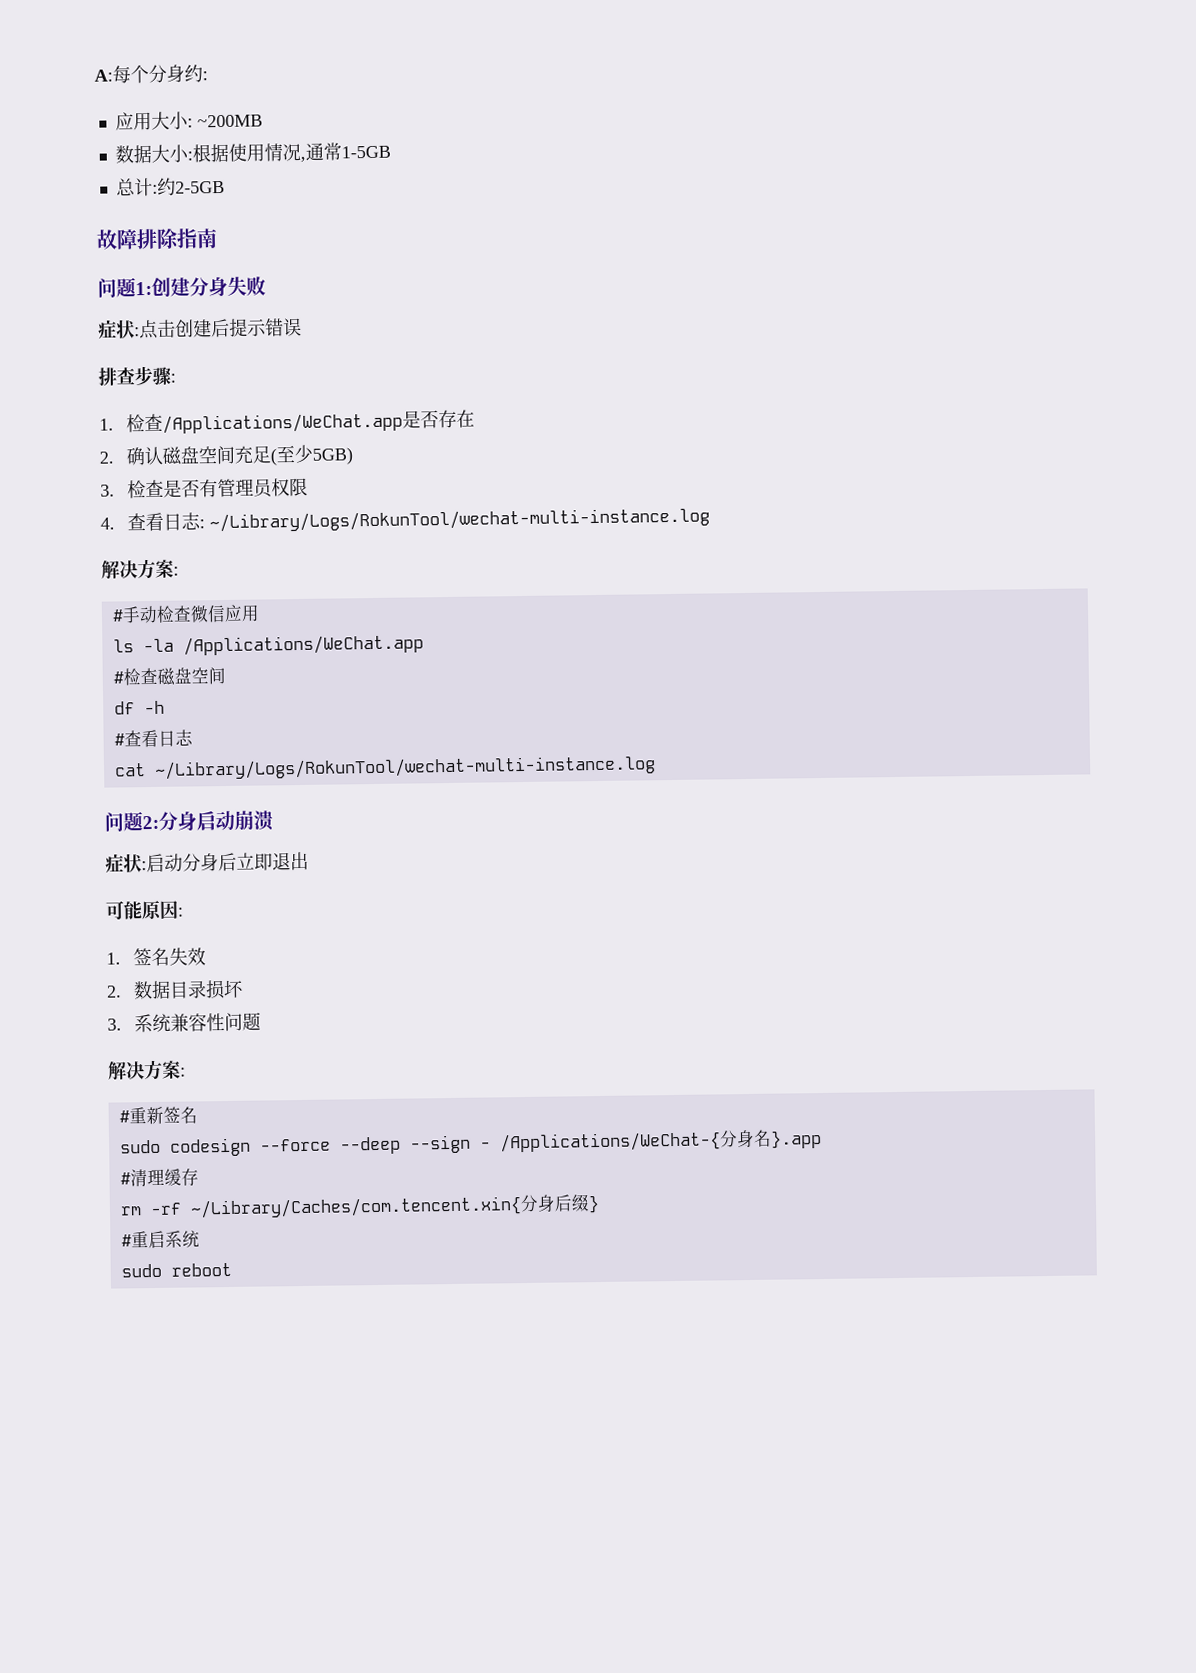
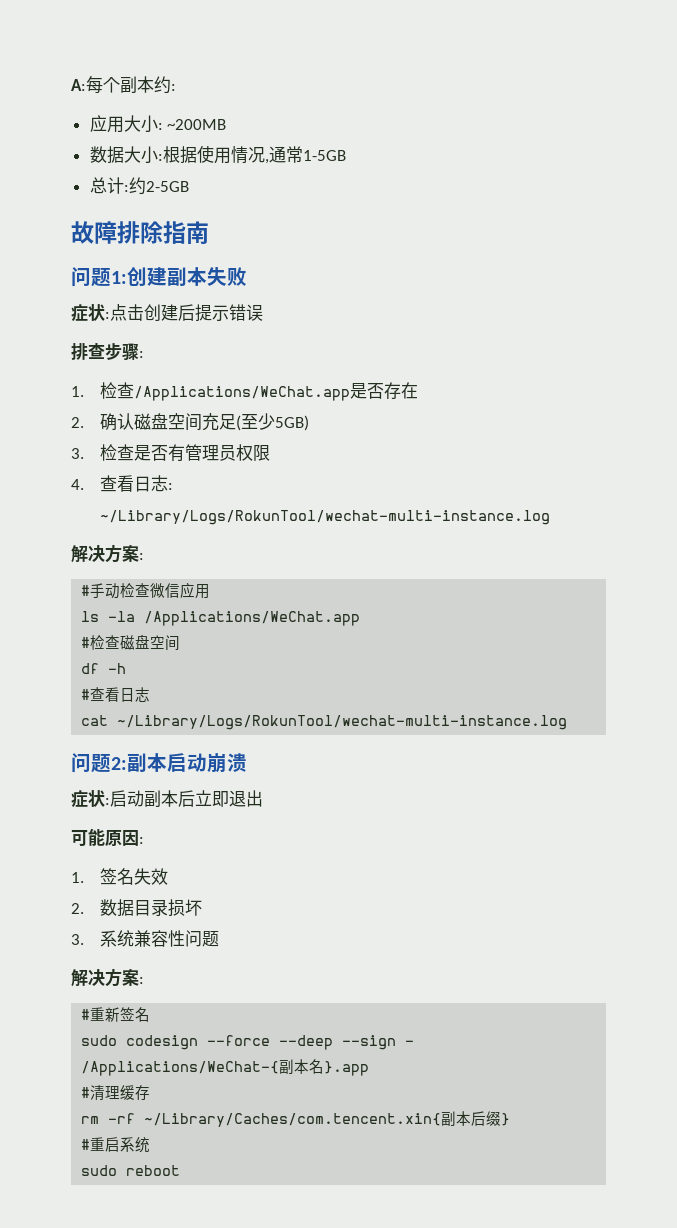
- A:每个分身约:
+ A:每个副本约:
- 问题1:创建分身失败
+ 问题1:创建副本失败
- 问题2:分身启动崩溃
+ 问题2:副本启动崩溃
- 症状:启动分身后立即退出
+ 症状:启动副本后立即退出
- sudo codesign --force --deep --sign - /Applications/WeChat-{分身名}.app
+ sudo codesign --force --deep --sign - /Applications/WeChat-{副本名}.app
- rm -rf ~/Library/Caches/com.tencent.xin{分身后缀}
+ rm -rf ~/Library/Caches/com.tencent.xin{副本后缀}

